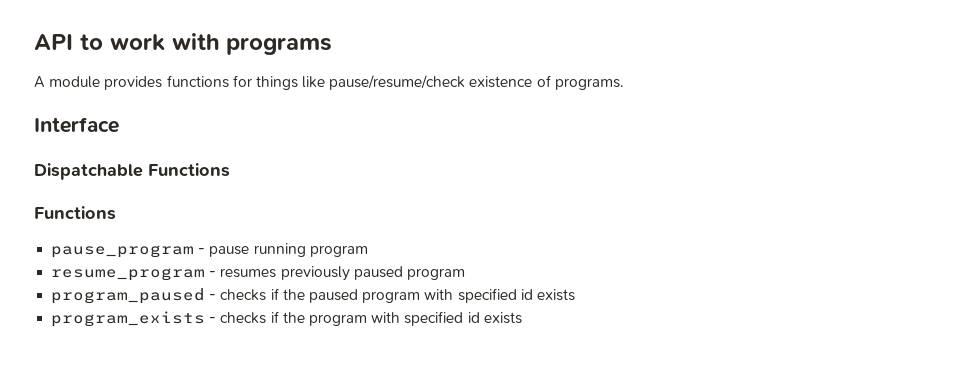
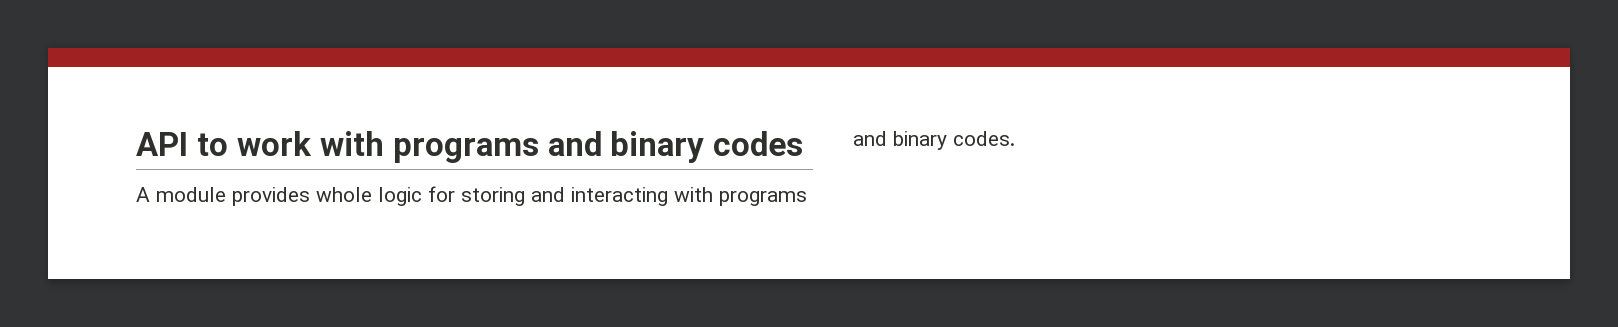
- API to work with programs
+ API to work with programs and binary codes
- A module provides functions for things like pause/resume/check existence of programs.
- Interface
- Dispatchable Functions
- Functions
- pause_program - pause running program
- resume_program - resumes previously paused program
- program_paused - checks if the paused program with specified id exists
- program_exists - checks if the program with specified id exists
+ A module provides whole logic for storing and interacting with programs and binary codes.

